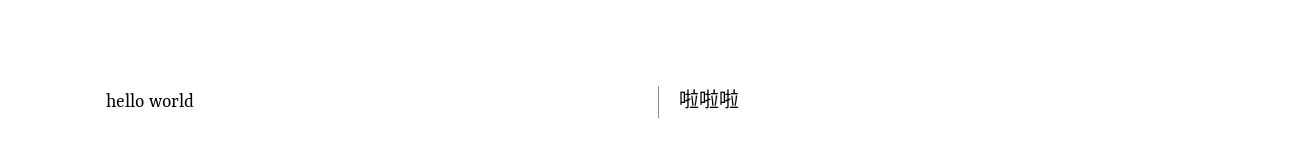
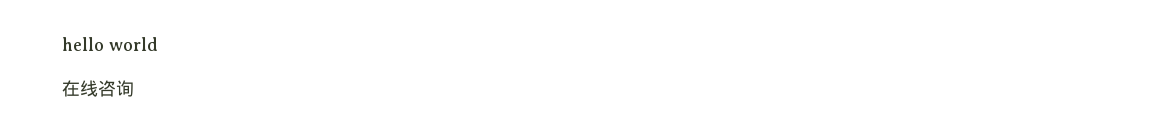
- 啦啦啦
+ 在线咨询

